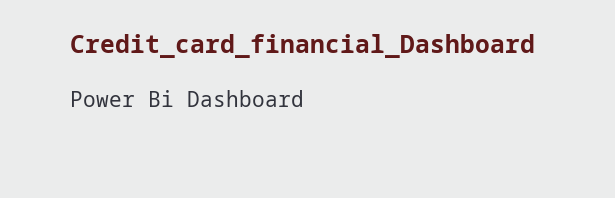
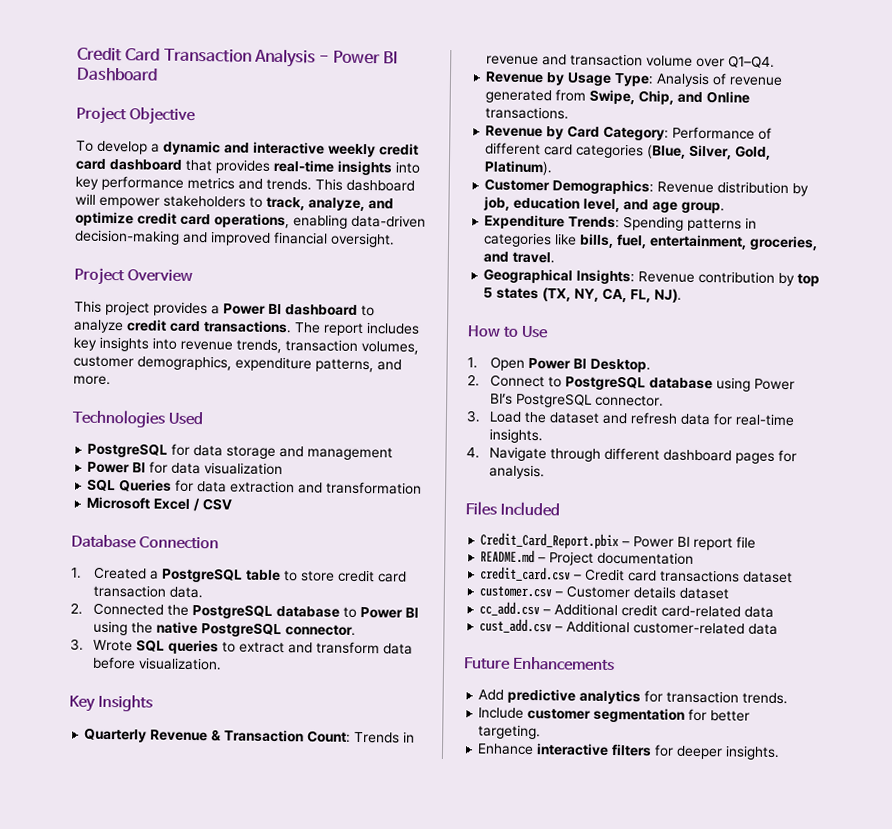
- Credit_card_financial_Dashboard
- Power Bi Dashboard
+ Credit Card Transaction Analysis - Power BI Dashboard
+ Project Objective
+ To develop a dynamic and interactive weekly credit card dashboard that provides real-time insights into key performance metrics and trends. This dashboard will empower stakeholders to track, analyze, and optimize credit card operations, enabling data-driven decision-making and improved financial oversight.
+ Project Overview
+ This project provides a Power BI dashboard to analyze credit card transactions. The report includes key insights into revenue trends, transaction volumes, customer demographics, expenditure patterns, and more.
+ Technologies Used
+ PostgreSQL for data storage and management
+ Power BI for data visualization
+ SQL Queries for data extraction and transformation
+ Microsoft Excel / CSV
+ Database Connection
+ 1. Created a PostgreSQL table to store credit card transaction data.
+ 2. Connected the PostgreSQL database to Power BI using the native PostgreSQL connector.
+ 3. Wrote SQL queries to extract and transform data before visualization.
+ Key Insights
+ Quarterly Revenue & Transaction Count: Trends in revenue and transaction volume over Q1–Q4.
+ Revenue by Usage Type: Analysis of revenue generated from Swipe, Chip, and Online transactions.
+ Revenue by Card Category: Performance of different card categories (Blue, Silver, Gold, Platinum).
+ Customer Demographics: Revenue distribution by job, education level, and age group.
+ Expenditure Trends: Spending patterns in categories like bills, fuel, entertainment, groceries, and travel.
+ Geographical Insights: Revenue contribution by top 5 states (TX, NY, CA, FL, NJ).
+ How to Use
+ 1. Open Power BI Desktop.
+ 2. Connect to PostgreSQL database using Power BI’s PostgreSQL connector.
+ 3. Load the dataset and refresh data for real-time insights.
+ 4. Navigate through different dashboard pages for analysis.
+ Files Included
+ Credit_Card_Report.pbix – Power BI report file
+ README.md – Project documentation
+ credit_card.csv – Credit card transactions dataset
+ customer.csv – Customer details dataset
+ cc_add.csv – Additional credit card-related data
+ cust_add.csv – Additional customer-related data
+ Future Enhancements
+ Add predictive analytics for transaction trends.
+ Include customer segmentation for better targeting.
+ Enhance interactive filters for deeper insights.

